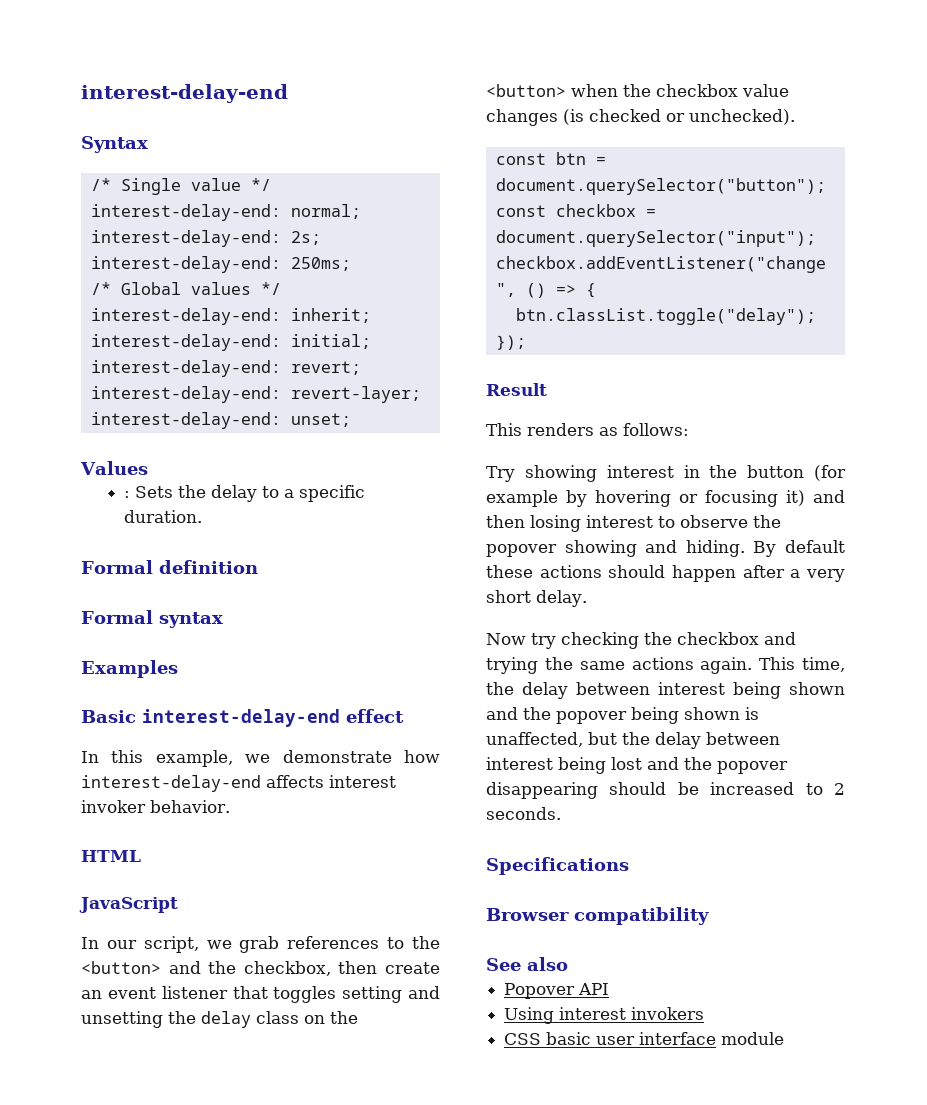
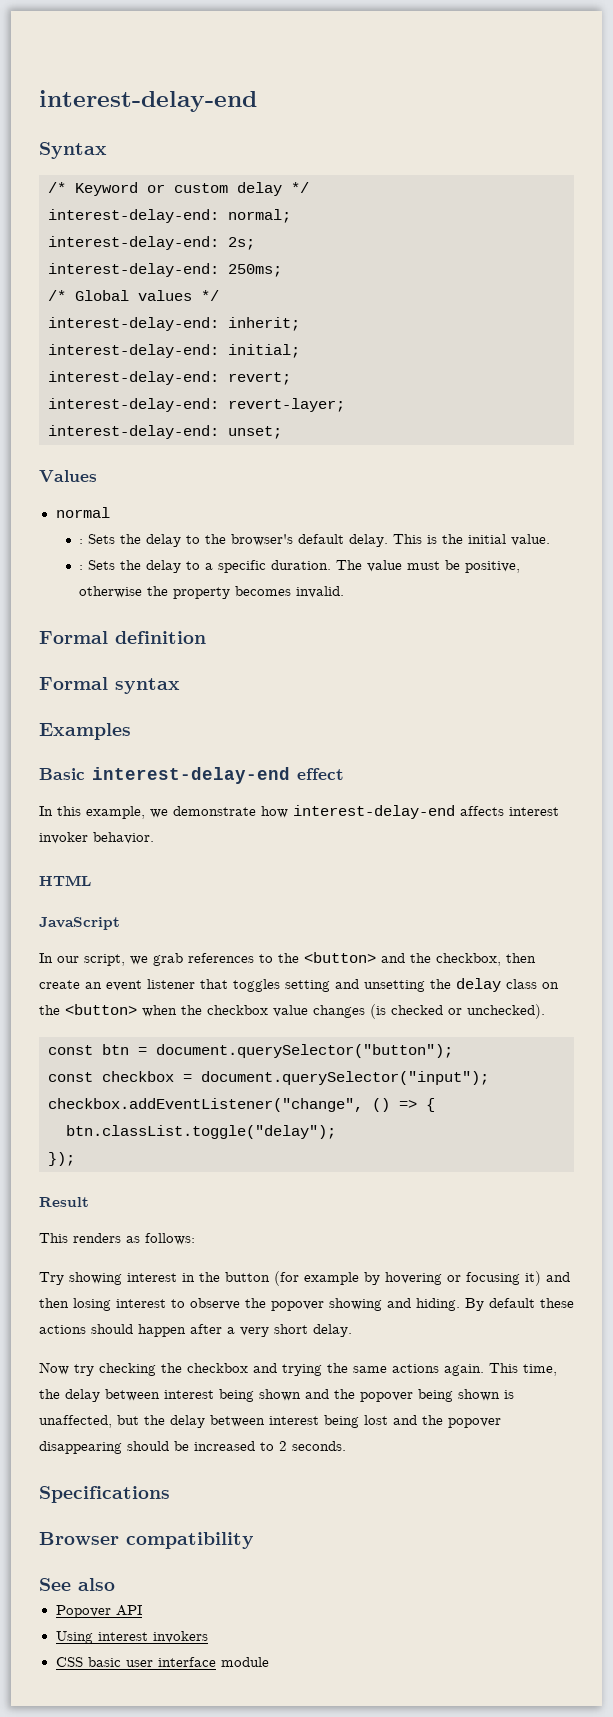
- /* Single value */
+ /* Keyword or custom delay */
+ normal
+ : Sets the delay to the browser's default delay. This is the initial value.
+ The value must be positive, otherwise the property becomes invalid.

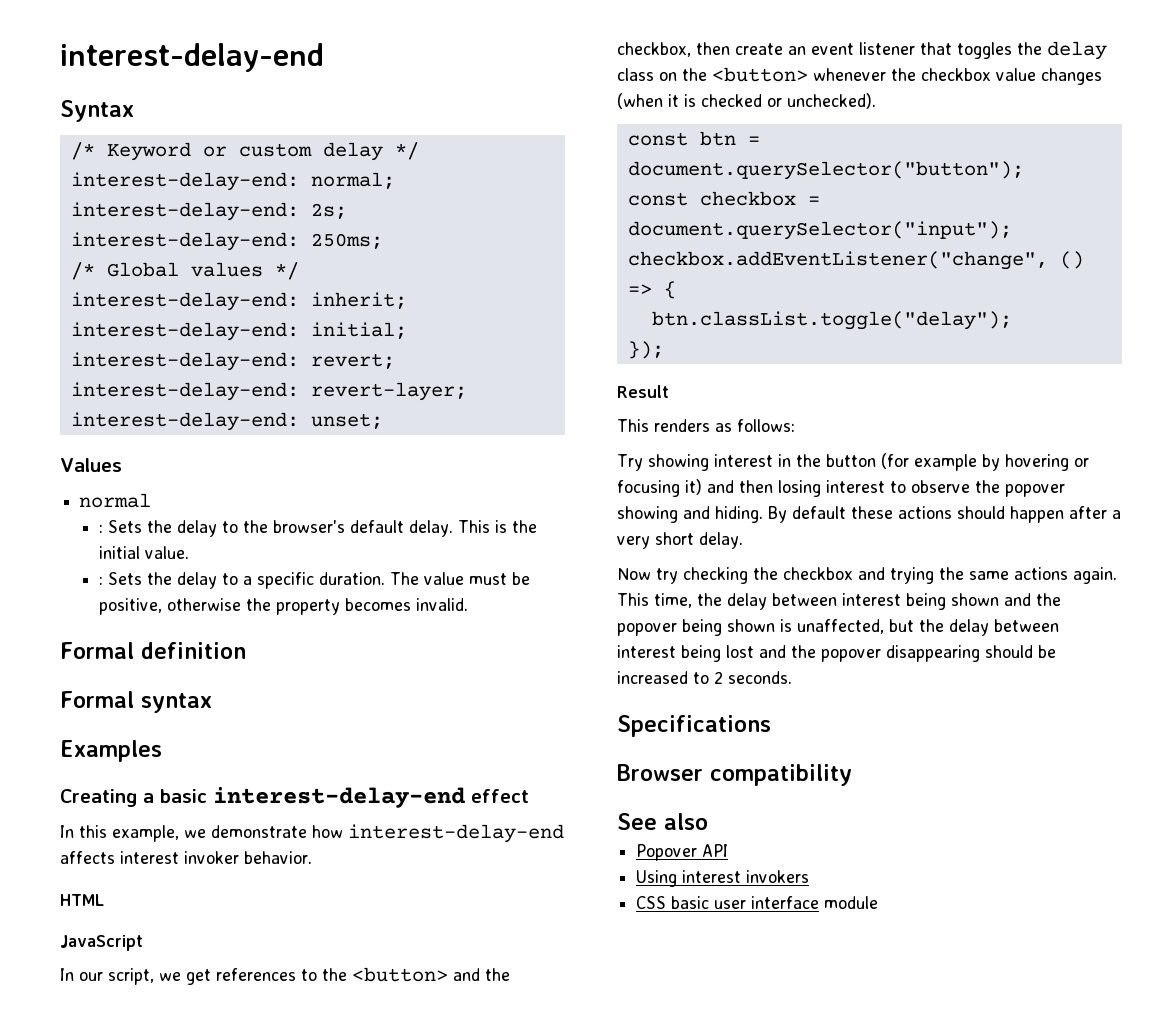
- Basic interest-delay-end effect
+ Creating a basic interest-delay-end effect
- In our script, we grab references to the <button> and the checkbox, then create an event listener that toggles setting and unsetting the delay class on the <button> when the checkbox value changes (is checked or unchecked).
+ In our script, we get references to the <button> and the checkbox, then create an event listener that toggles the delay class on the <button> whenever the checkbox value changes (when it is checked or unchecked).

